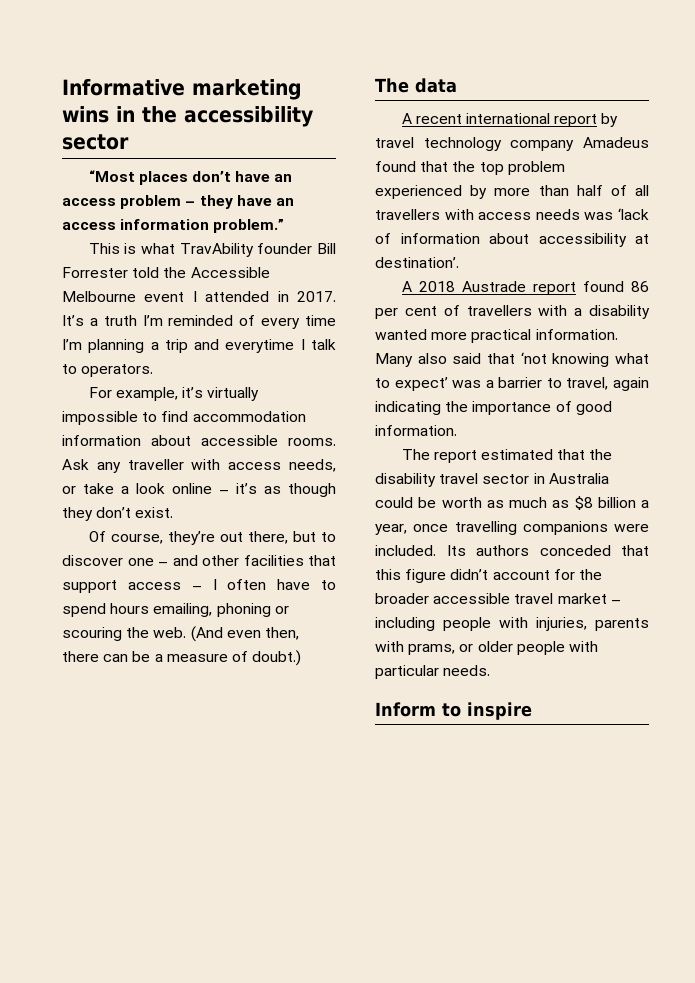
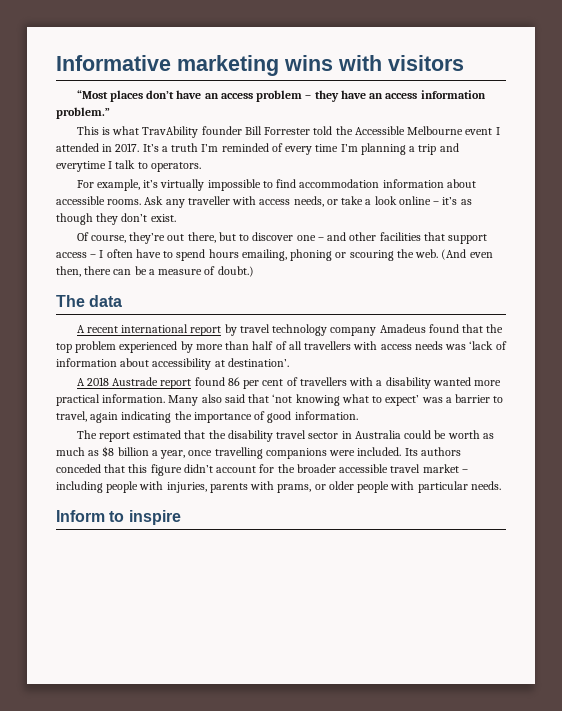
- Informative marketing wins in the accessibility sector
+ Informative marketing wins with visitors

